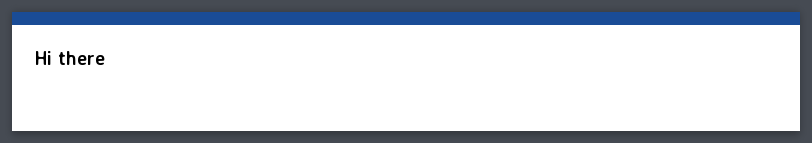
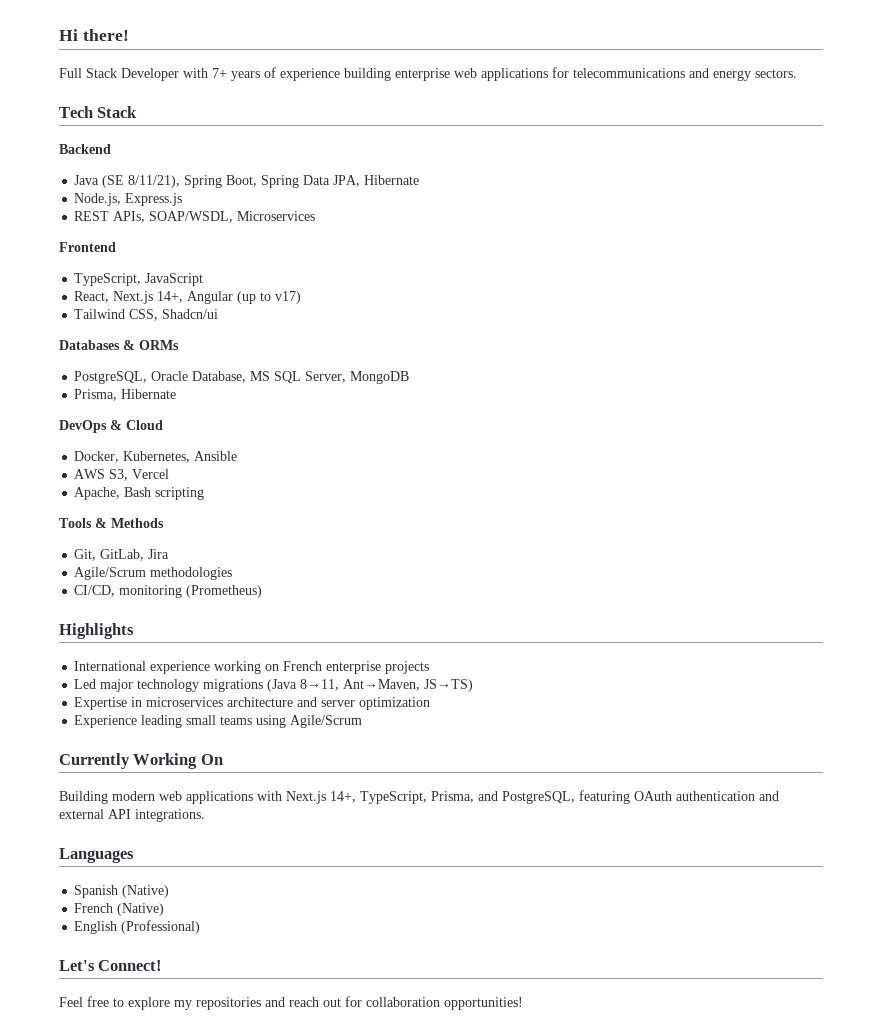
- Hi there
+ Hi there!
+ Full Stack Developer with 7+ years of experience building enterprise web applications for telecommunications and energy sectors.
+ Tech Stack
+ Backend
+ Java (SE 8/11/21), Spring Boot, Spring Data JPA, Hibernate
+ Node.js, Express.js
+ REST APIs, SOAP/WSDL, Microservices
+ Frontend
+ TypeScript, JavaScript
+ React, Next.js 14+, Angular (up to v17)
+ Tailwind CSS, Shadcn/ui
+ Databases & ORMs
+ PostgreSQL, Oracle Database, MS SQL Server, MongoDB
+ Prisma, Hibernate
+ DevOps & Cloud
+ Docker, Kubernetes, Ansible
+ AWS S3, Vercel
+ Apache, Bash scripting
+ Tools & Methods
+ Git, GitLab, Jira
+ Agile/Scrum methodologies
+ CI/CD, monitoring (Prometheus)
+ Highlights
+ International experience working on French enterprise projects
+ Led major technology migrations (Java 8→11, Ant→Maven, JS→TS)
+ Expertise in microservices architecture and server optimization
+ Experience leading small teams using Agile/Scrum
+ Currently Working On
+ Building modern web applications with Next.js 14+, TypeScript, Prisma, and PostgreSQL, featuring OAuth authentication and external API integrations.
+ Languages
+ Spanish (Native)
+ French (Native)
+ English (Professional)
+ Let's Connect!
+ Feel free to explore my repositories and reach out for collaboration opportunities!

